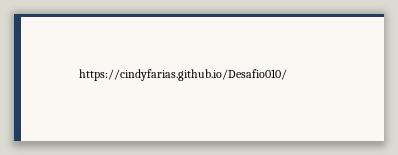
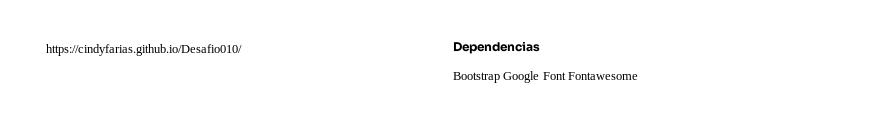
+ Dependencias
+ Bootstrap Google Font Fontawesome

